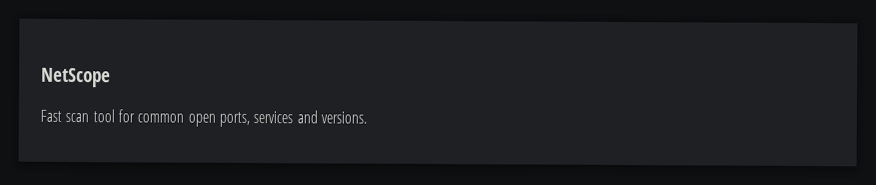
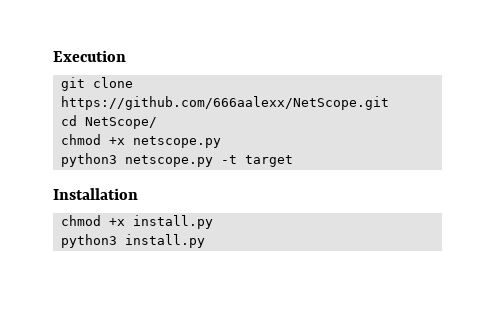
- NetScope
- Fast scan tool for common open ports, services and versions.
+ Execution
+ git clone https://github.com/666aalexx/NetScope.git
+ cd NetScope/
+ chmod +x netscope.py
+ python3 netscope.py -t target
+ Installation
+ chmod +x install.py
+ python3 install.py

